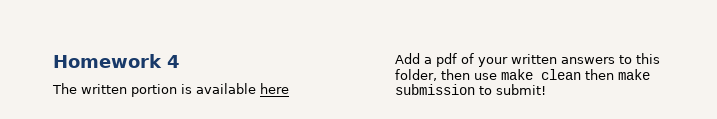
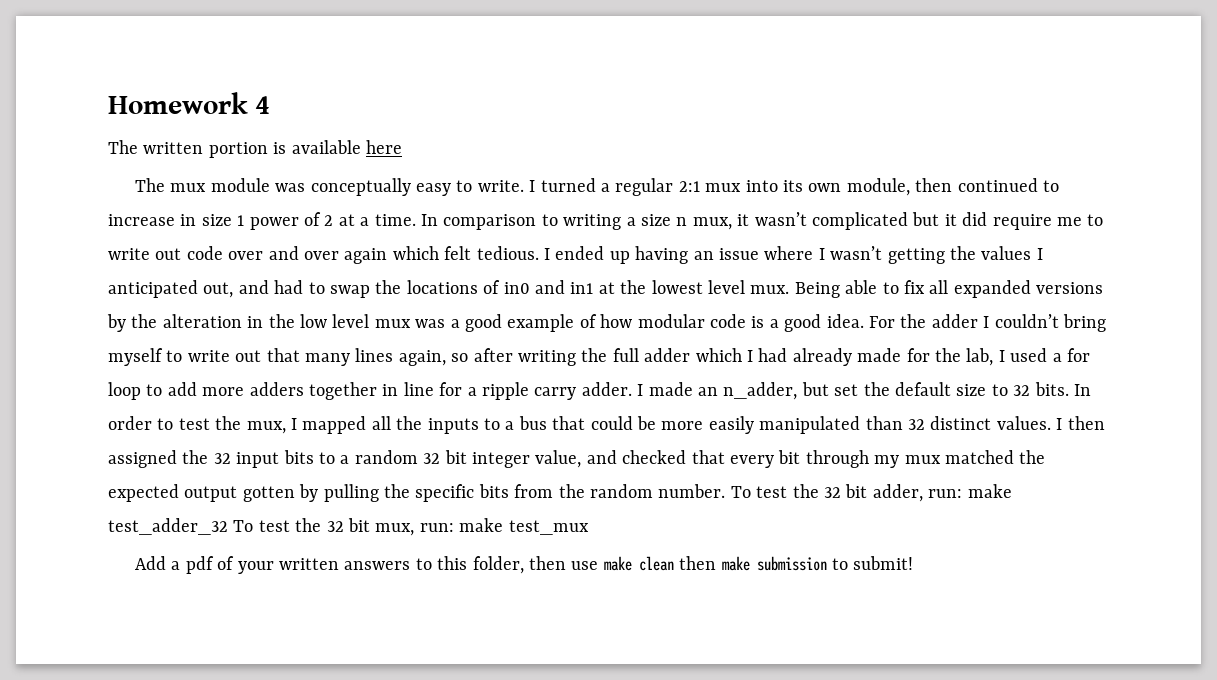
+ The mux module was conceptually easy to write. I turned a regular 2:1 mux into its own module, then continued to increase in size 1 power of 2 at a time. In comparison to writing a size n mux, it wasn’t complicated but it did require me to write out code over and over again which felt tedious. I ended up having an issue where I wasn’t getting the values I anticipated out, and had to swap the locations of in0 and in1 at the lowest level mux. Being able to fix all expanded versions by the alteration in the low level mux was a good example of how modular code is a good idea. For the adder I couldn’t bring myself to write out that many lines again, so after writing the full adder which I had already made for the lab, I used a for loop to add more adders together in line for a ripple carry adder. I made an n_adder, but set the default size to 32 bits. In order to test the mux, I mapped all the inputs to a bus that could be more easily manipulated than 32 distinct values. I then assigned the 32 input bits to a random 32 bit integer value, and checked that every bit through my mux matched the expected output gotten by pulling the specific bits from the random number. To test the 32 bit adder, run: make test_adder_32 To test the 32 bit mux, run: make test_mux

